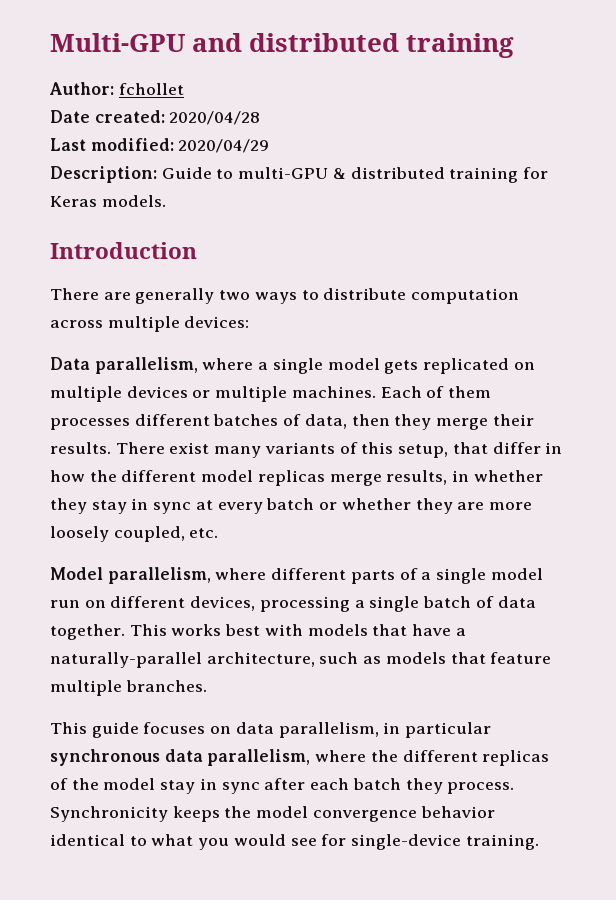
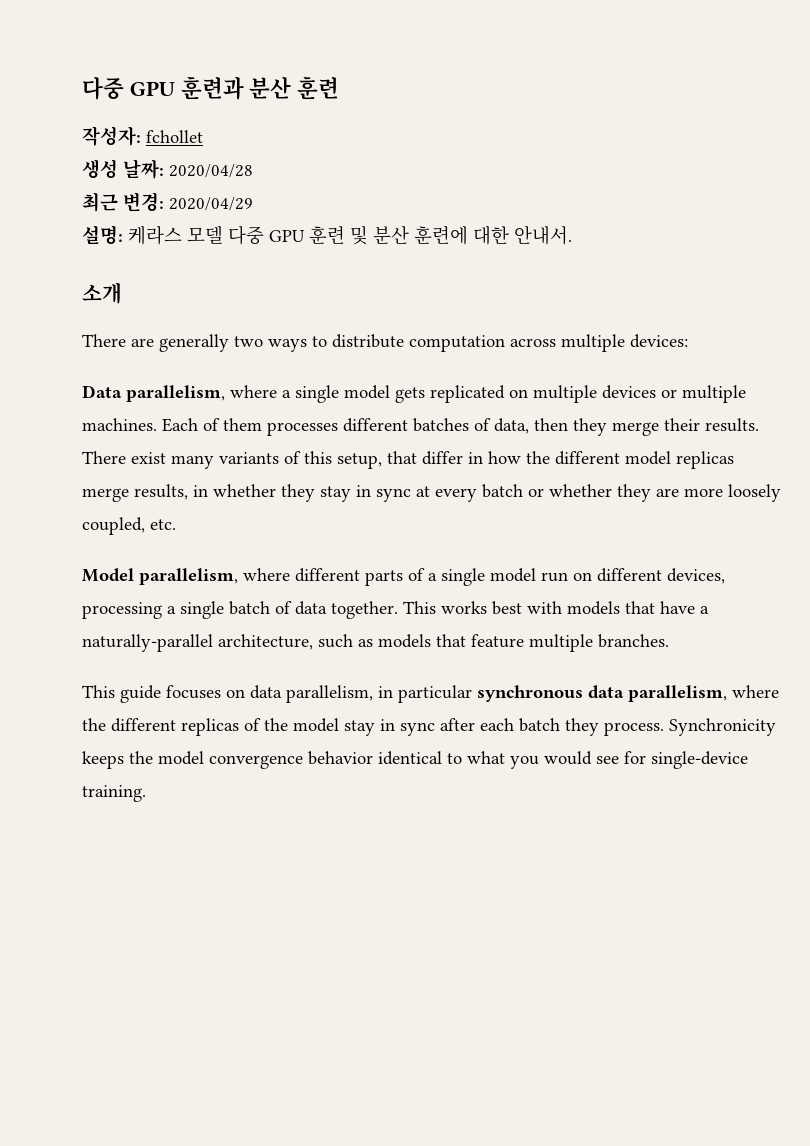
- Multi-GPU and distributed training
- Author: fchollet
+ 다중 GPU 훈련과 분산 훈련
+ 작성자: fchollet
- Date created: 2020/04/28
+ 생성 날짜: 2020/04/28
- Last modified: 2020/04/29
+ 최근 변경: 2020/04/29
- Description: Guide to multi-GPU & distributed training for Keras models.
- Introduction
+ 설명: 케라스 모델 다중 GPU 훈련 및 분산 훈련에 대한 안내서.
+ 소개

